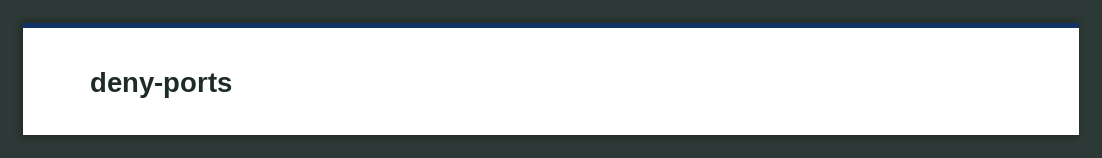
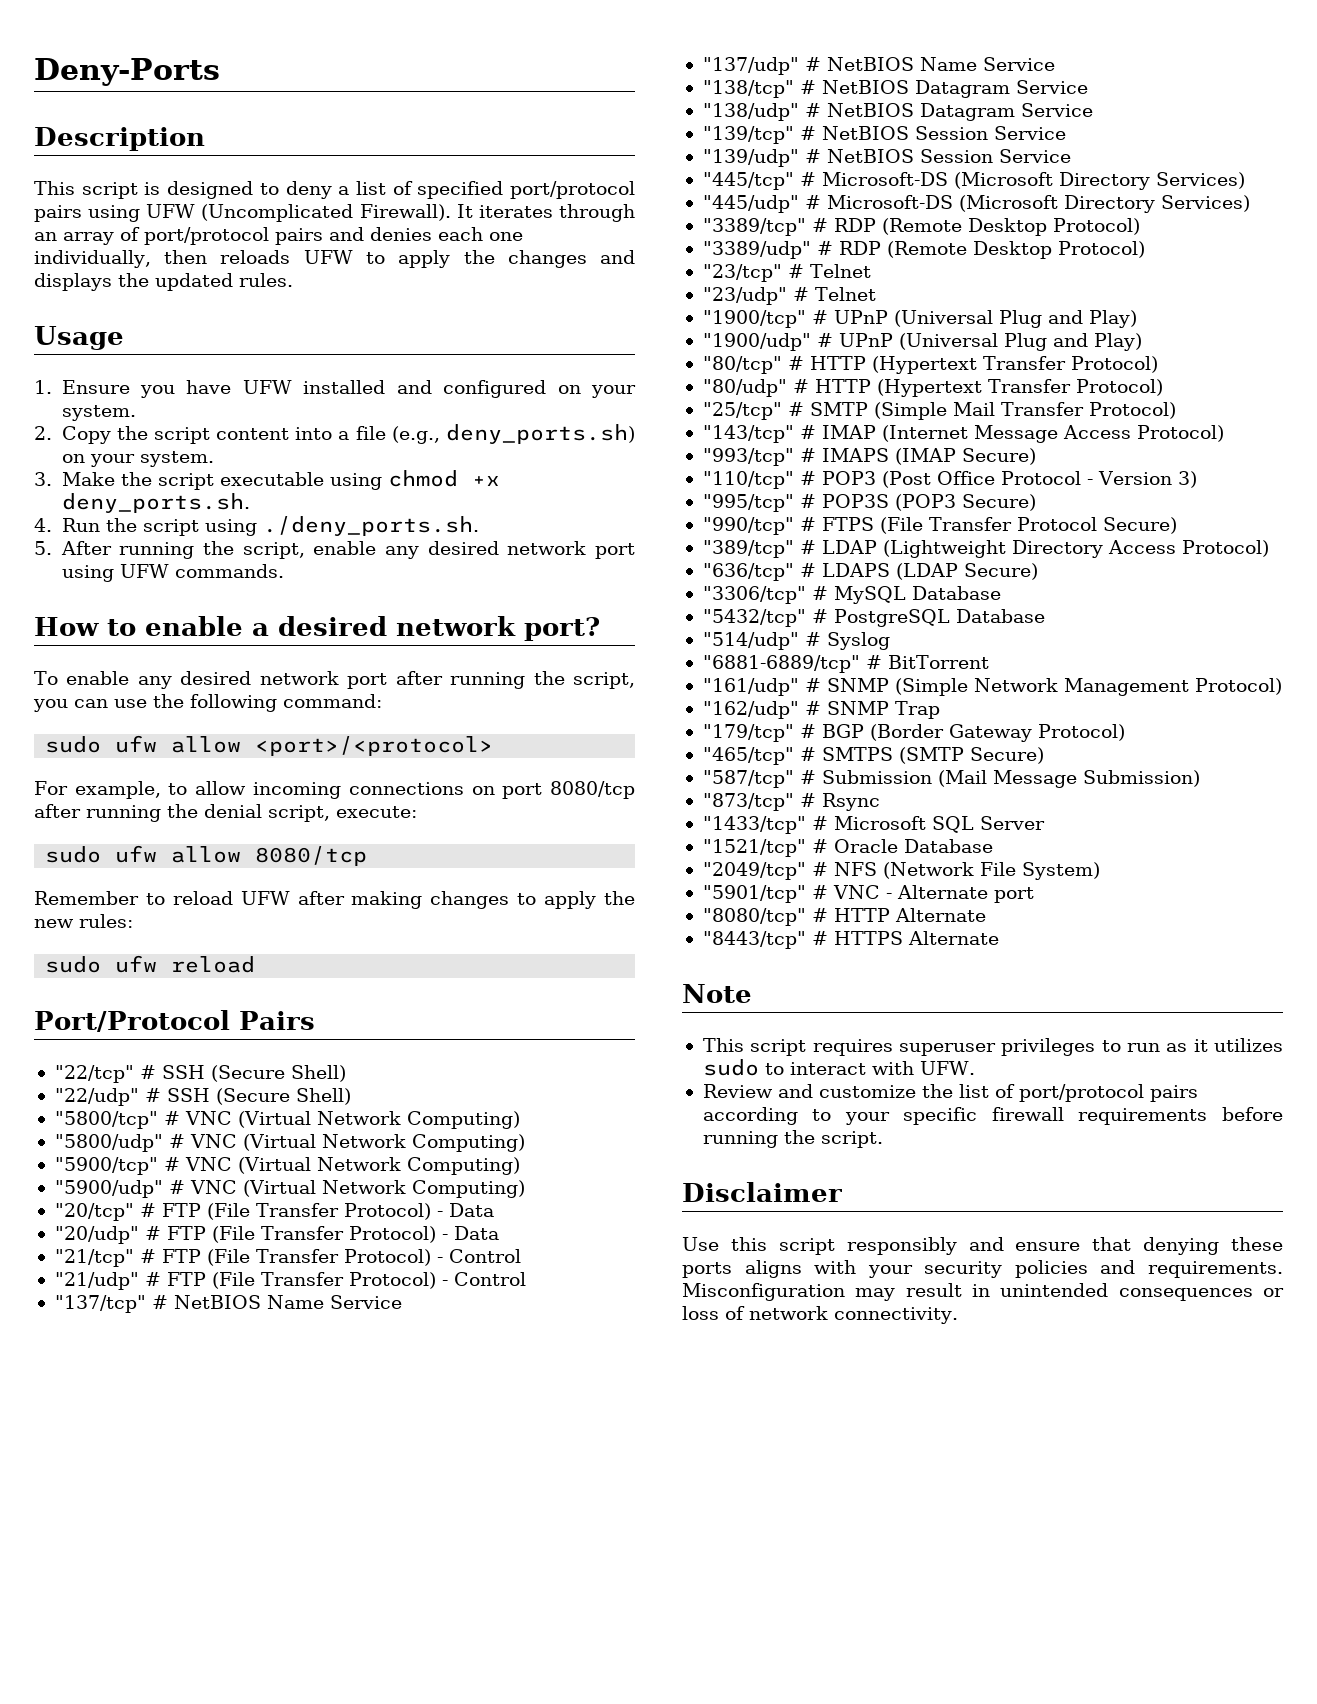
- deny-ports
+ Deny-Ports
+ Description
+ This script is designed to deny a list of specified port/protocol pairs using UFW (Uncomplicated Firewall). It iterates through an array of port/protocol pairs and denies each one individually, then reloads UFW to apply the changes and displays the updated rules.
+ Usage
+ 1. Ensure you have UFW installed and configured on your system.
+ 2. Copy the script content into a file (e.g., deny_ports.sh) on your system.
+ 3. Make the script executable using chmod +x deny_ports.sh.
+ 4. Run the script using ./deny_ports.sh.
+ 5. After running the script, enable any desired network port using UFW commands.
+ How to enable a desired network port?
+ To enable any desired network port after running the script, you can use the following command:
+ sudo ufw allow <port>/<protocol>
+ For example, to allow incoming connections on port 8080/tcp after running the denial script, execute:
+ sudo ufw allow 8080/tcp
+ Remember to reload UFW after making changes to apply the new rules:
+ sudo ufw reload
+ Port/Protocol Pairs
+ "22/tcp" # SSH (Secure Shell)
+ "22/udp" # SSH (Secure Shell)
+ "5800/tcp" # VNC (Virtual Network Computing)
+ "5800/udp" # VNC (Virtual Network Computing)
+ "5900/tcp" # VNC (Virtual Network Computing)
+ "5900/udp" # VNC (Virtual Network Computing)
+ "20/tcp" # FTP (File Transfer Protocol) - Data
+ "20/udp" # FTP (File Transfer Protocol) - Data
+ "21/tcp" # FTP (File Transfer Protocol) - Control
+ "21/udp" # FTP (File Transfer Protocol) - Control
+ "137/tcp" # NetBIOS Name Service
+ "137/udp" # NetBIOS Name Service
+ "138/tcp" # NetBIOS Datagram Service
+ "138/udp" # NetBIOS Datagram Service
+ "139/tcp" # NetBIOS Session Service
+ "139/udp" # NetBIOS Session Service
+ "445/tcp" # Microsoft-DS (Microsoft Directory Services)
+ "445/udp" # Microsoft-DS (Microsoft Directory Services)
+ "3389/tcp" # RDP (Remote Desktop Protocol)
+ "3389/udp" # RDP (Remote Desktop Protocol)
+ "23/tcp" # Telnet
+ "23/udp" # Telnet
+ "1900/tcp" # UPnP (Universal Plug and Play)
+ "1900/udp" # UPnP (Universal Plug and Play)
+ "80/tcp" # HTTP (Hypertext Transfer Protocol)
+ "80/udp" # HTTP (Hypertext Transfer Protocol)
+ "25/tcp" # SMTP (Simple Mail Transfer Protocol)
+ "143/tcp" # IMAP (Internet Message Access Protocol)
+ "993/tcp" # IMAPS (IMAP Secure)
+ "110/tcp" # POP3 (Post Office Protocol - Version 3)
+ "995/tcp" # POP3S (POP3 Secure)
+ "990/tcp" # FTPS (File Transfer Protocol Secure)
+ "389/tcp" # LDAP (Lightweight Directory Access Protocol)
+ "636/tcp" # LDAPS (LDAP Secure)
+ "3306/tcp" # MySQL Database
+ "5432/tcp" # PostgreSQL Database
+ "514/udp" # Syslog
+ "6881-6889/tcp" # BitTorrent
+ "161/udp" # SNMP (Simple Network Management Protocol)
+ "162/udp" # SNMP Trap
+ "179/tcp" # BGP (Border Gateway Protocol)
+ "465/tcp" # SMTPS (SMTP Secure)
+ "587/tcp" # Submission (Mail Message Submission)
+ "873/tcp" # Rsync
+ "1433/tcp" # Microsoft SQL Server
+ "1521/tcp" # Oracle Database
+ "2049/tcp" # NFS (Network File System)
+ "5901/tcp" # VNC - Alternate port
+ "8080/tcp" # HTTP Alternate
+ "8443/tcp" # HTTPS Alternate
+ Note
+ This script requires superuser privileges to run as it utilizes sudo to interact with UFW.
+ Review and customize the list of port/protocol pairs according to your specific firewall requirements before running the script.
+ Disclaimer
+ Use this script responsibly and ensure that denying these ports aligns with your security policies and requirements. Misconfiguration may result in unintended consequences or loss of network connectivity.

